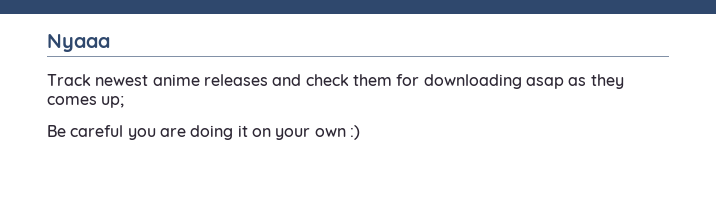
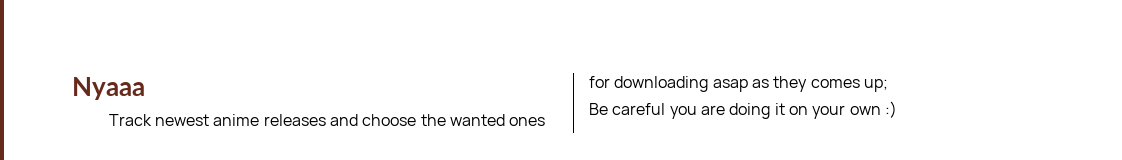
- Track newest anime releases and check them for downloading asap as they comes up;
+ Track newest anime releases and choose the wanted ones for downloading asap as they comes up;

